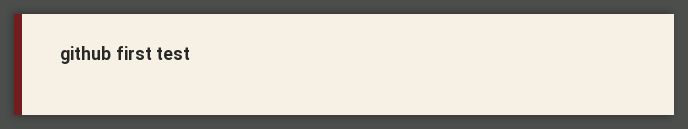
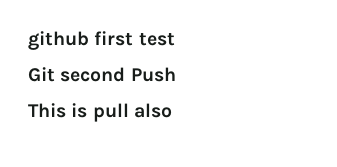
+ Git second Push
+ This is pull also

